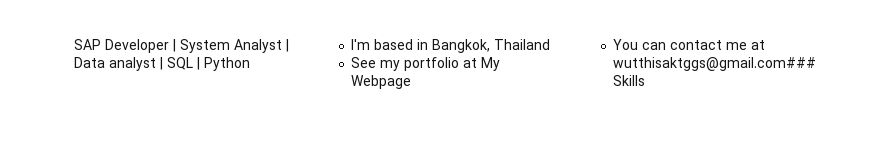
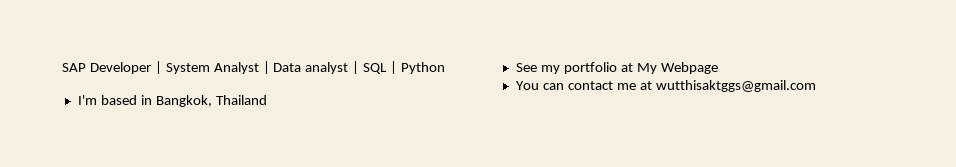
- You can contact me at wutthisaktggs@gmail.com### Skills
+ You can contact me at wutthisaktggs@gmail.com

